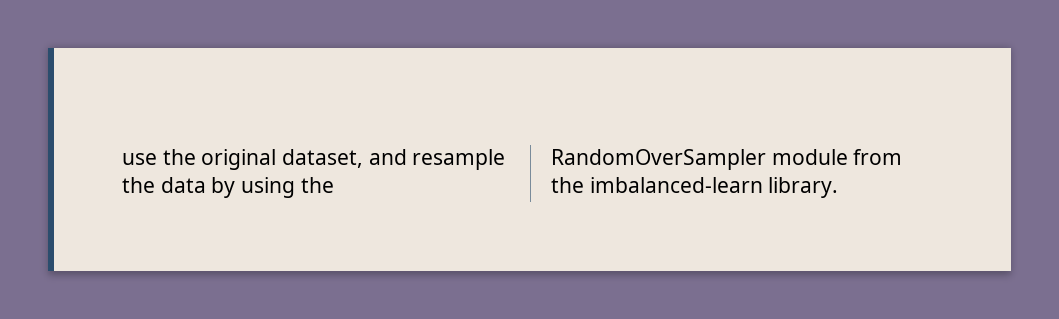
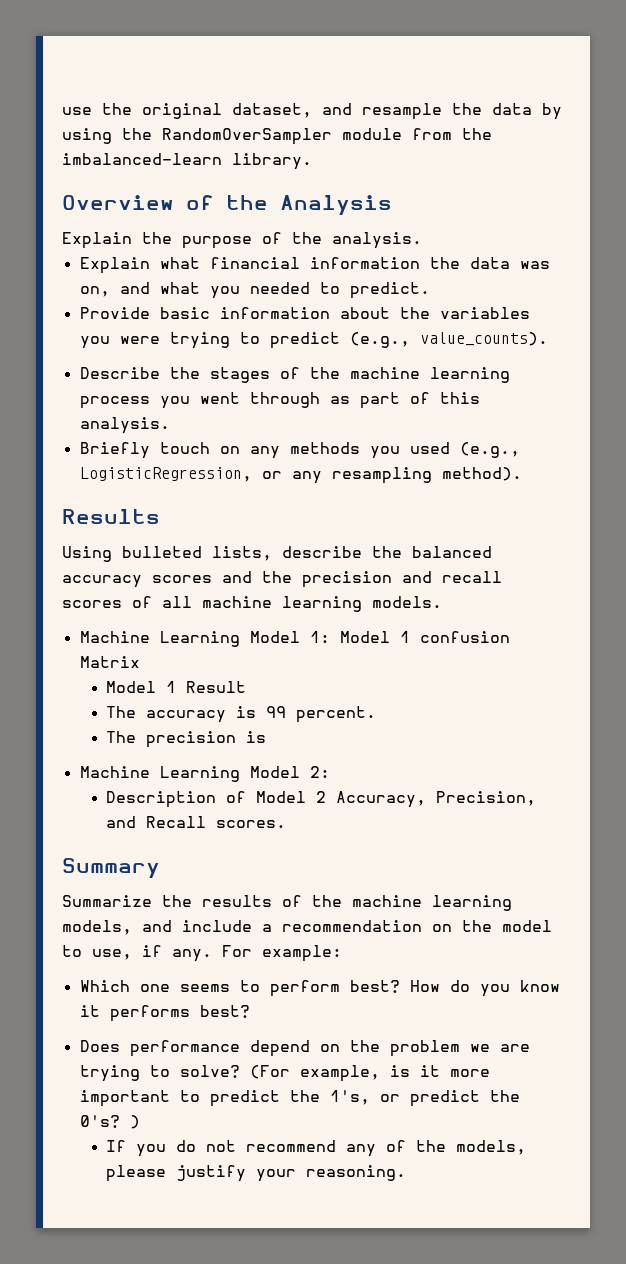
+ Overview of the Analysis
+ Explain the purpose of the analysis.
+ Explain what financial information the data was on, and what you needed to predict.
+ Provide basic information about the variables you were trying to predict (e.g., value_counts).
+ Describe the stages of the machine learning process you went through as part of this analysis.
+ Briefly touch on any methods you used (e.g., LogisticRegression, or any resampling method).
+ Results
+ Using bulleted lists, describe the balanced accuracy scores and the precision and recall scores of all machine learning models.
+ Machine Learning Model 1: Model 1 confusion Matrix
+ Model 1 Result
+ The accuracy is 99 percent.
+ The precision is
+ Machine Learning Model 2:
+ Description of Model 2 Accuracy, Precision, and Recall scores.
+ Summary
+ Summarize the results of the machine learning models, and include a recommendation on the model to use, if any. For example:
+ Which one seems to perform best? How do you know it performs best?
+ Does performance depend on the problem we are trying to solve? (For example, is it more important to predict the 1's, or predict the 0's? )
+ If you do not recommend any of the models, please justify your reasoning.

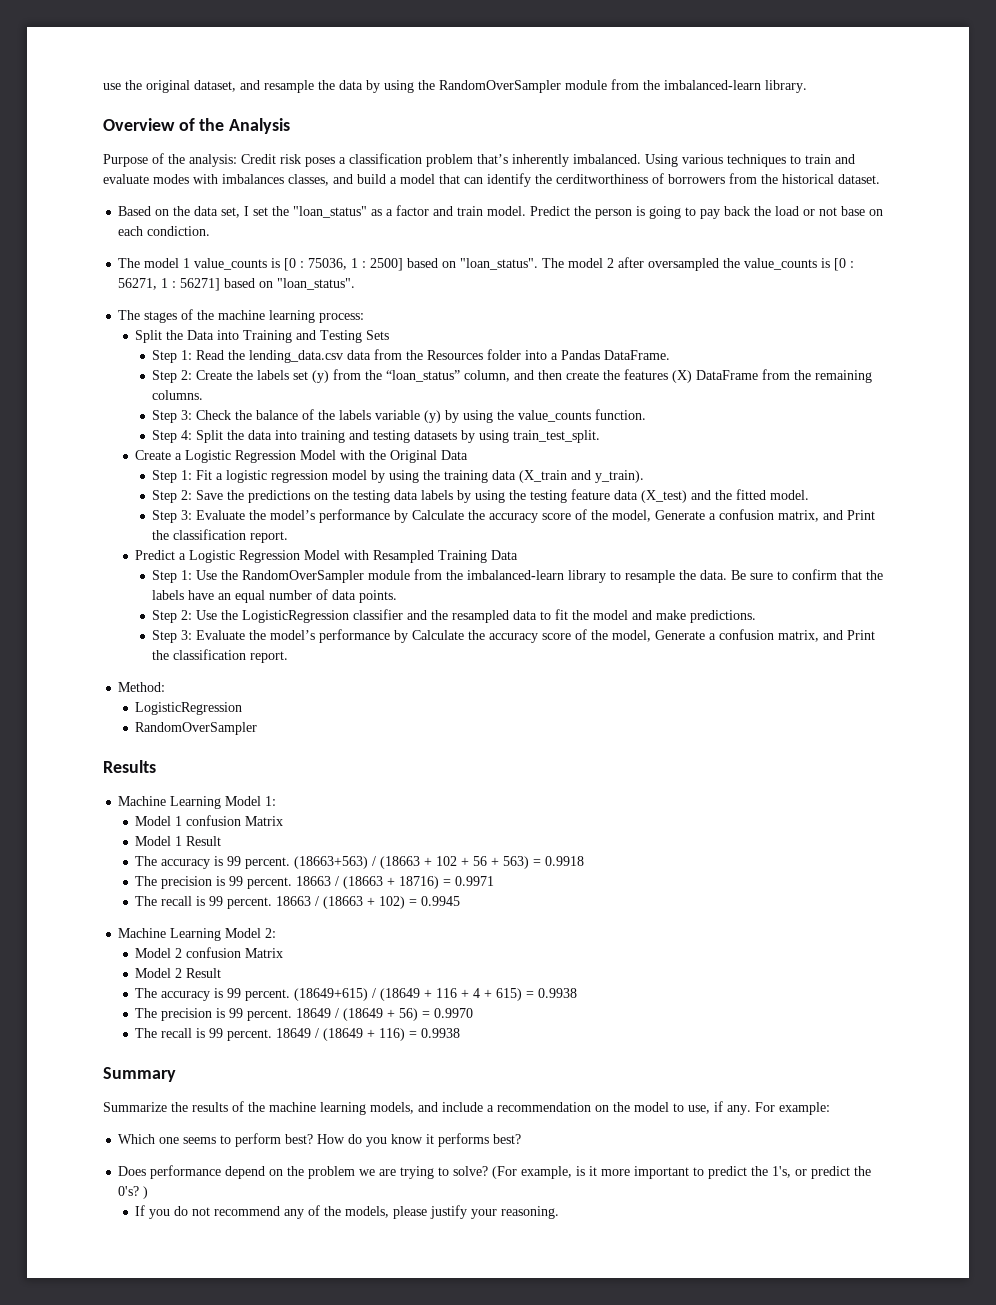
- Explain the purpose of the analysis.
- Explain what financial information the data was on, and what you needed to predict.
- Provide basic information about the variables you were trying to predict (e.g., value_counts).
- Describe the stages of the machine learning process you went through as part of this analysis.
- Briefly touch on any methods you used (e.g., LogisticRegression, or any resampling method).
+ Purpose of the analysis: Credit risk poses a classification problem that’s inherently imbalanced. Using various techniques to train and evaluate modes with imbalances classes, and build a model that can identify the cerditworthiness of borrowers from the historical dataset.
+ Based on the data set, I set the "loan_status" as a factor and train model. Predict the person is going to pay back the load or not base on each condiction.
+ The model 1 value_counts is [0 : 75036, 1 : 2500] based on "loan_status". The model 2 after oversampled the value_counts is [0 : 56271, 1 : 56271] based on "loan_status".
+ The stages of the machine learning process:
+ Split the Data into Training and Testing Sets
+ Step 1: Read the lending_data.csv data from the Resources folder into a Pandas DataFrame.
+ Step 2: Create the labels set (y) from the “loan_status” column, and then create the features (X) DataFrame from the remaining columns.
+ Step 3: Check the balance of the labels variable (y) by using the value_counts function.
+ Step 4: Split the data into training and testing datasets by using train_test_split.
+ Create a Logistic Regression Model with the Original Data
+ Step 1: Fit a logistic regression model by using the training data (X_train and y_train).
+ Step 2: Save the predictions on the testing data labels by using the testing feature data (X_test) and the fitted model.
+ Step 3: Evaluate the model’s performance by Calculate the accuracy score of the model, Generate a confusion matrix, and Print the classification report.
+ Predict a Logistic Regression Model with Resampled Training Data
+ Step 1: Use the RandomOverSampler module from the imbalanced-learn library to resample the data. Be sure to confirm that the labels have an equal number of data points.
+ Step 2: Use the LogisticRegression classifier and the resampled data to fit the model and make predictions.
+ Step 3: Evaluate the model’s performance by Calculate the accuracy score of the model, Generate a confusion matrix, and Print the classification report.
+ Method:
+ LogisticRegression
+ RandomOverSampler
  Results
- Using bulleted lists, describe the balanced accuracy scores and the precision and recall scores of all machine learning models.
- Machine Learning Model 1: Model 1 confusion Matrix
+ Machine Learning Model 1:
+ Model 1 confusion Matrix
- The accuracy is 99 percent.
- The precision is
+ The accuracy is 99 percent. (18663+563) / (18663 + 102 + 56 + 563) = 0.9918
+ The precision is 99 percent. 18663 / (18663 + 18716) = 0.9971
+ The recall is 99 percent. 18663 / (18663 + 102) = 0.9945
  Machine Learning Model 2:
- Description of Model 2 Accuracy, Precision, and Recall scores.
+ Model 2 confusion Matrix
+ Model 2 Result
+ The accuracy is 99 percent. (18649+615) / (18649 + 116 + 4 + 615) = 0.9938
+ The precision is 99 percent. 18649 / (18649 + 56) = 0.9970
+ The recall is 99 percent. 18649 / (18649 + 116) = 0.9938

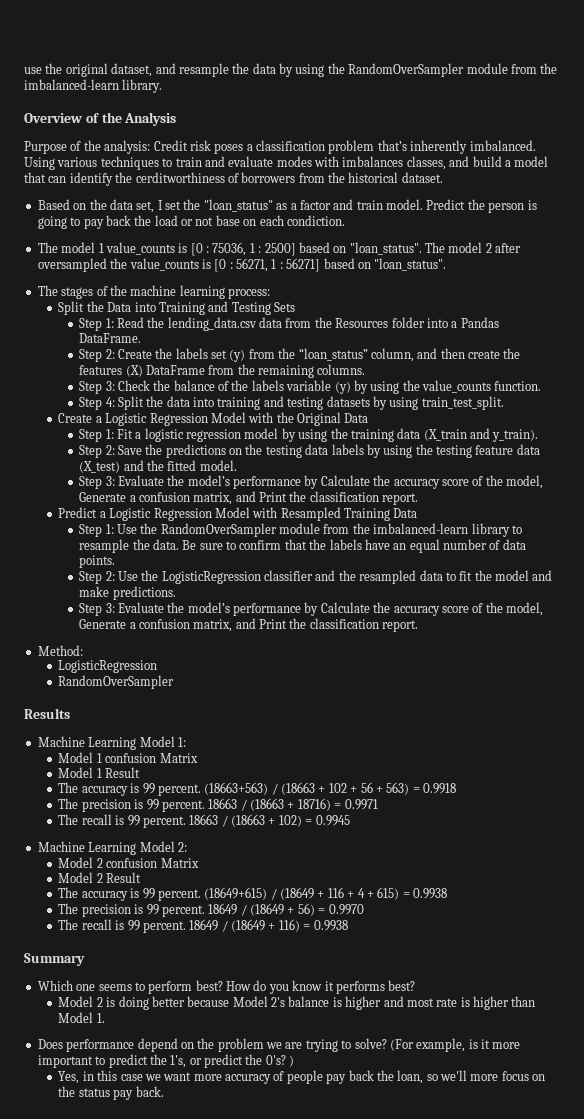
- Summarize the results of the machine learning models, and include a recommendation on the model to use, if any. For example:
+ Model 2 is doing better because Model 2's balance is higher and most rate is higher than Model 1.
- If you do not recommend any of the models, please justify your reasoning.
+ Yes, in this case we want more accuracy of people pay back the loan, so we'll more focus on the status pay back.

